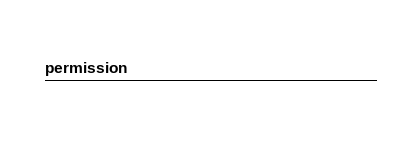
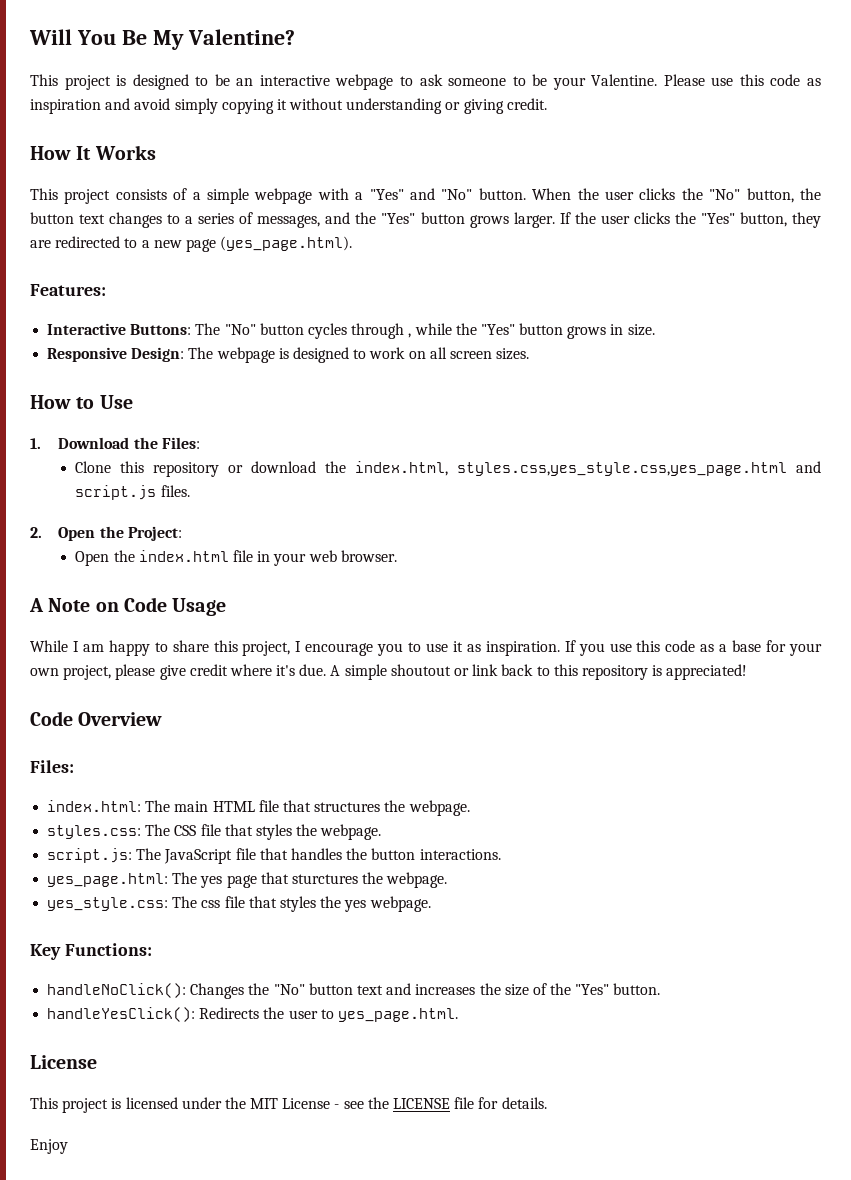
- permission
+ Will You Be My Valentine?
+ This project is designed to be an interactive webpage to ask someone to be your Valentine. Please use this code as inspiration and avoid simply copying it without understanding or giving credit.
+ How It Works
+ This project consists of a simple webpage with a "Yes" and "No" button. When the user clicks the "No" button, the button text changes to a series of messages, and the "Yes" button grows larger. If the user clicks the "Yes" button, they are redirected to a new page (yes_page.html).
+ Features:
+ Interactive Buttons: The "No" button cycles through , while the "Yes" button grows in size.
+ Responsive Design: The webpage is designed to work on all screen sizes.
+ How to Use
+ 1. Download the Files:
+ Clone this repository or download the index.html, styles.css,yes_style.css,yes_page.html and script.js files.
+ 2. Open the Project:
+ Open the index.html file in your web browser.
+ A Note on Code Usage
+ While I am happy to share this project, I encourage you to use it as inspiration. If you use this code as a base for your own project, please give credit where it's due. A simple shoutout or link back to this repository is appreciated!
+ Code Overview
+ Files:
+ index.html: The main HTML file that structures the webpage.
+ styles.css: The CSS file that styles the webpage.
+ script.js: The JavaScript file that handles the button interactions.
+ yes_page.html: The yes page that sturctures the webpage.
+ yes_style.css: The css file that styles the yes webpage.
+ Key Functions:
+ handleNoClick(): Changes the "No" button text and increases the size of the "Yes" button.
+ handleYesClick(): Redirects the user to yes_page.html.
+ License
+ This project is licensed under the MIT License - see the LICENSE file for details.
+ Enjoy

